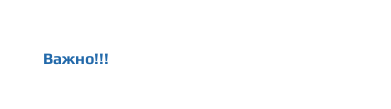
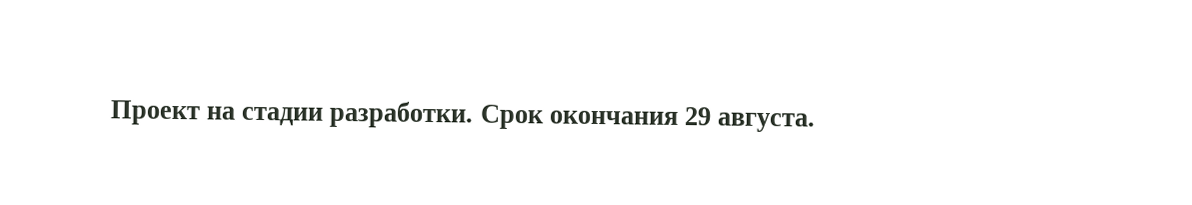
- Важно!!!
+ Проект на стадии разработки. Срок окончания 29 августа.

